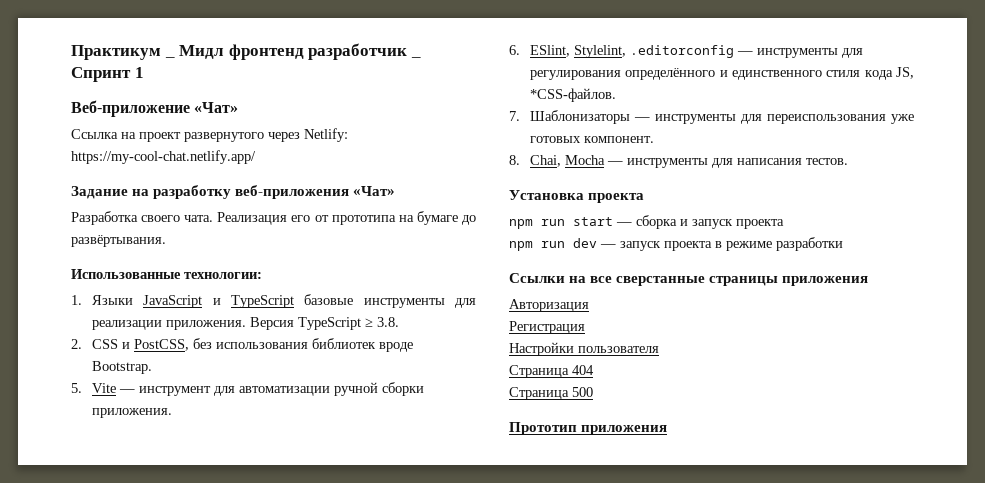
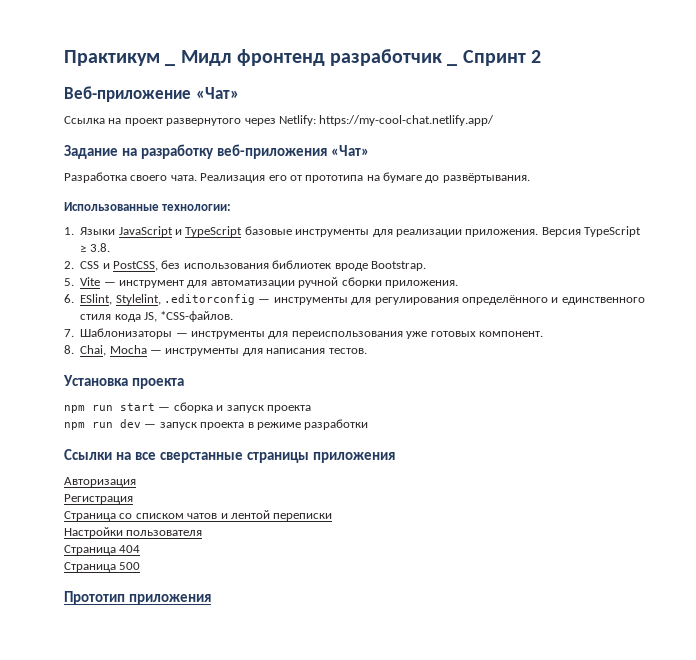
- Практикум _ Мидл фронтенд разработчик _ Спринт 1
+ Практикум _ Мидл фронтенд разработчик _ Спринт 2
+ Страница со списком чатов и лентой переписки

